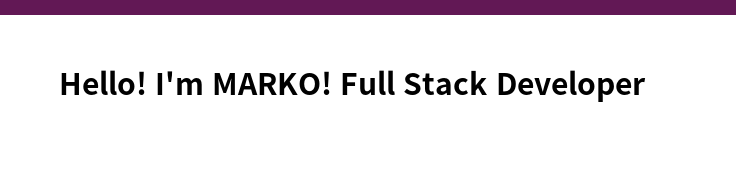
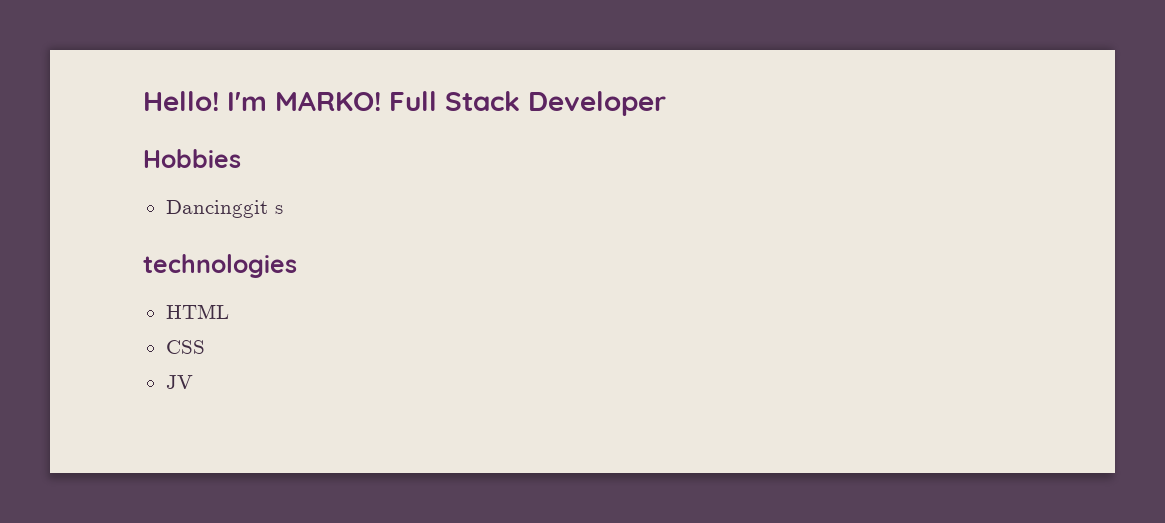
+ Hobbies
+ Dancinggit s
+ technologies
+ HTML
+ CSS
+ JV

